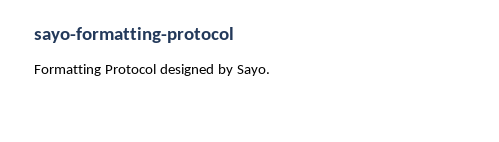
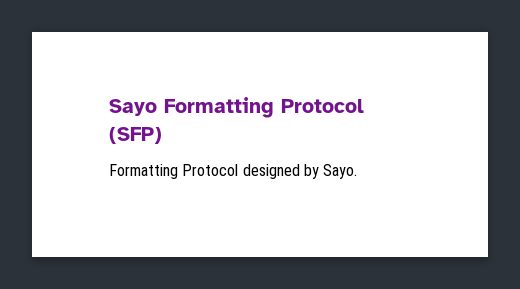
- sayo-formatting-protocol
+ Sayo Formatting Protocol (SFP)

